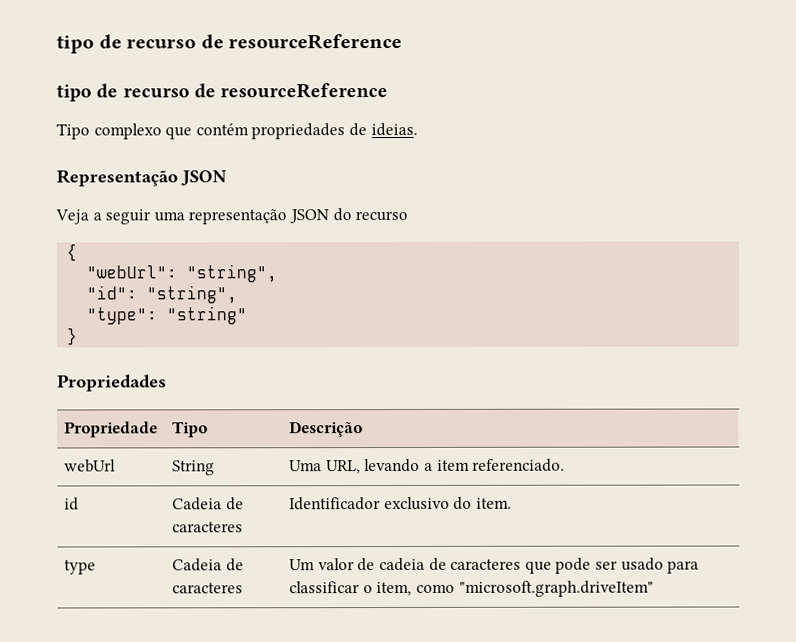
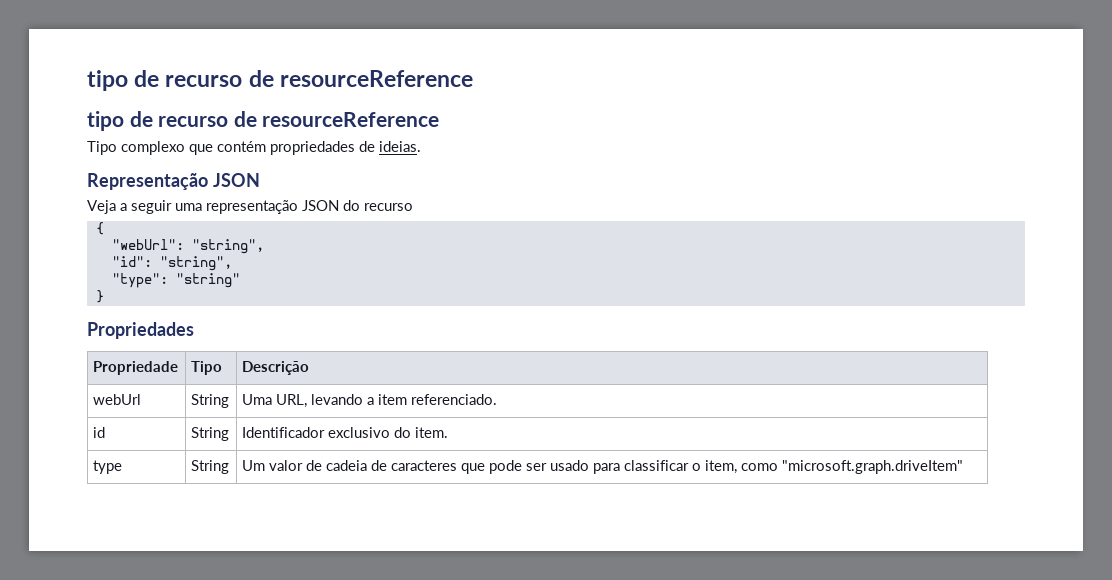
- id | Cadeia de caracteres | Identificador exclusivo do item.
+ id | String | Identificador exclusivo do item.
- type | Cadeia de caracteres | Um valor de cadeia de caracteres que pode ser usado para classificar o item, como "microsoft.graph.driveItem"
+ type | String | Um valor de cadeia de caracteres que pode ser usado para classificar o item, como "microsoft.graph.driveItem"

